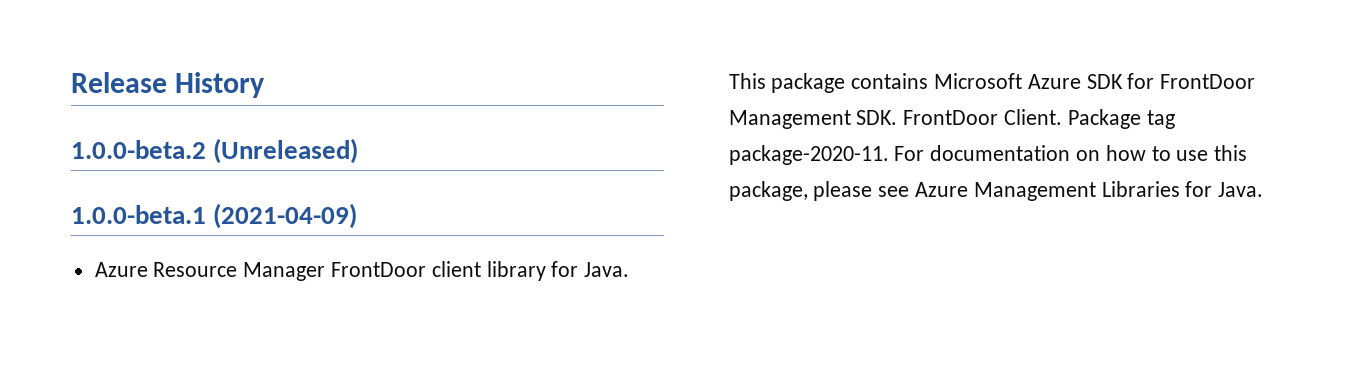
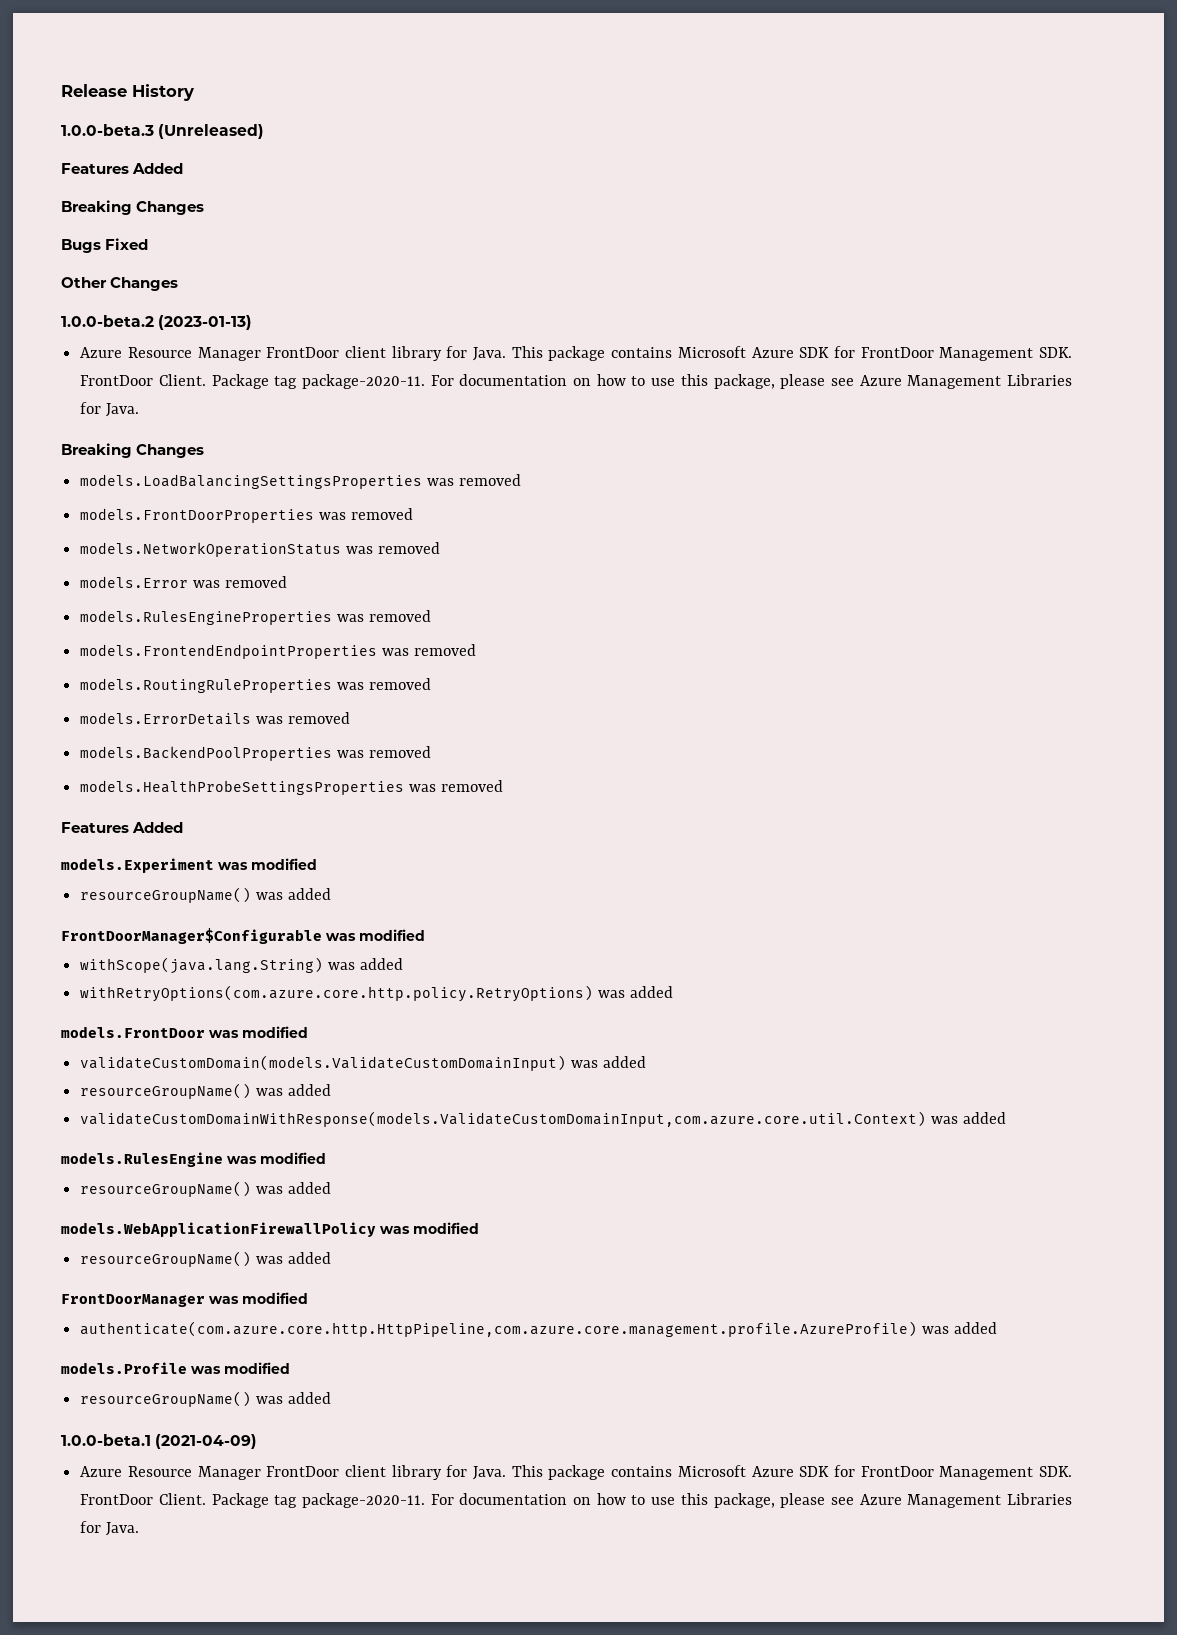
- 1.0.0-beta.2 (Unreleased)
+ 1.0.0-beta.3 (Unreleased)
+ Features Added
+ Breaking Changes
+ Bugs Fixed
+ Other Changes
+ 1.0.0-beta.2 (2023-01-13)
+ Azure Resource Manager FrontDoor client library for Java. This package contains Microsoft Azure SDK for FrontDoor Management SDK. FrontDoor Client. Package tag package-2020-11. For documentation on how to use this package, please see Azure Management Libraries for Java.
+ Breaking Changes
+ models.LoadBalancingSettingsProperties was removed
+ models.FrontDoorProperties was removed
+ models.NetworkOperationStatus was removed
+ models.Error was removed
+ models.RulesEngineProperties was removed
+ models.FrontendEndpointProperties was removed
+ models.RoutingRuleProperties was removed
+ models.ErrorDetails was removed
+ models.BackendPoolProperties was removed
+ models.HealthProbeSettingsProperties was removed
+ Features Added
+ models.Experiment was modified
+ resourceGroupName() was added
+ FrontDoorManager$Configurable was modified
+ withScope(java.lang.String) was added
+ withRetryOptions(com.azure.core.http.policy.RetryOptions) was added
+ models.FrontDoor was modified
+ validateCustomDomain(models.ValidateCustomDomainInput) was added
+ resourceGroupName() was added
+ validateCustomDomainWithResponse(models.ValidateCustomDomainInput,com.azure.core.util.Context) was added
+ models.RulesEngine was modified
+ resourceGroupName() was added
+ models.WebApplicationFirewallPolicy was modified
+ resourceGroupName() was added
+ FrontDoorManager was modified
+ authenticate(com.azure.core.http.HttpPipeline,com.azure.core.management.profile.AzureProfile) was added
+ models.Profile was modified
+ resourceGroupName() was added

